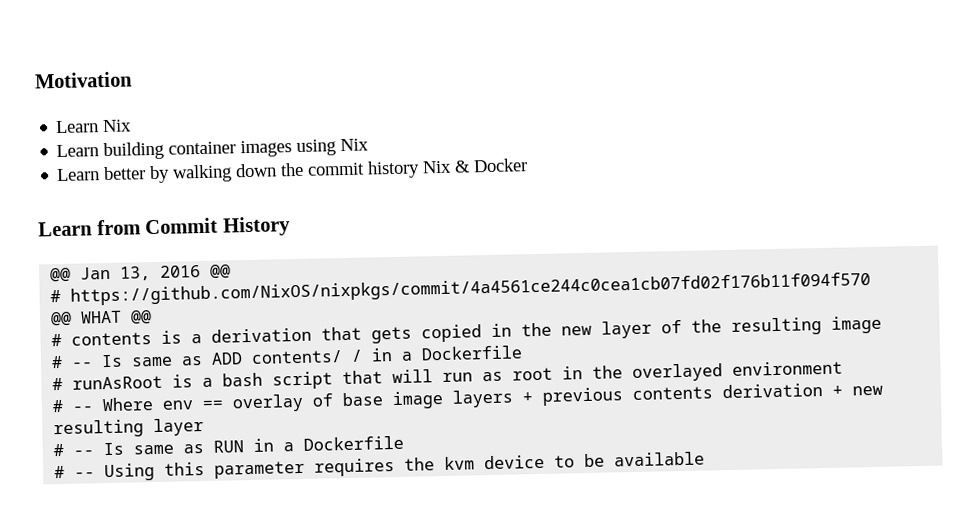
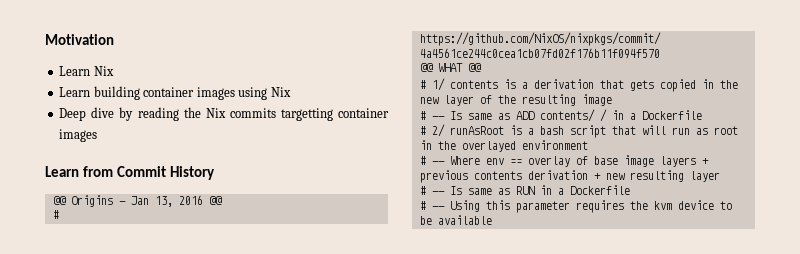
- Learn better by walking down the commit history Nix & Docker
+ Deep dive by reading the Nix commits targetting container images
- @@ Jan 13, 2016 @@
+ @@ Origins - Jan 13, 2016 @@
- # contents is a derivation that gets copied in the new layer of the resulting image
+ # 1/ contents is a derivation that gets copied in the new layer of the resulting image
- # runAsRoot is a bash script that will run as root in the overlayed environment
+ # 2/ runAsRoot is a bash script that will run as root in the overlayed environment

